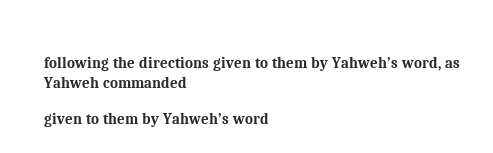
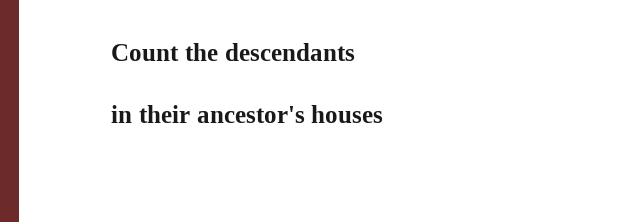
- following the directions given to them by Yahweh’s word, as Yahweh commanded
- given to them by Yahweh’s word
+ Count the descendants
+ in their ancestor's houses

